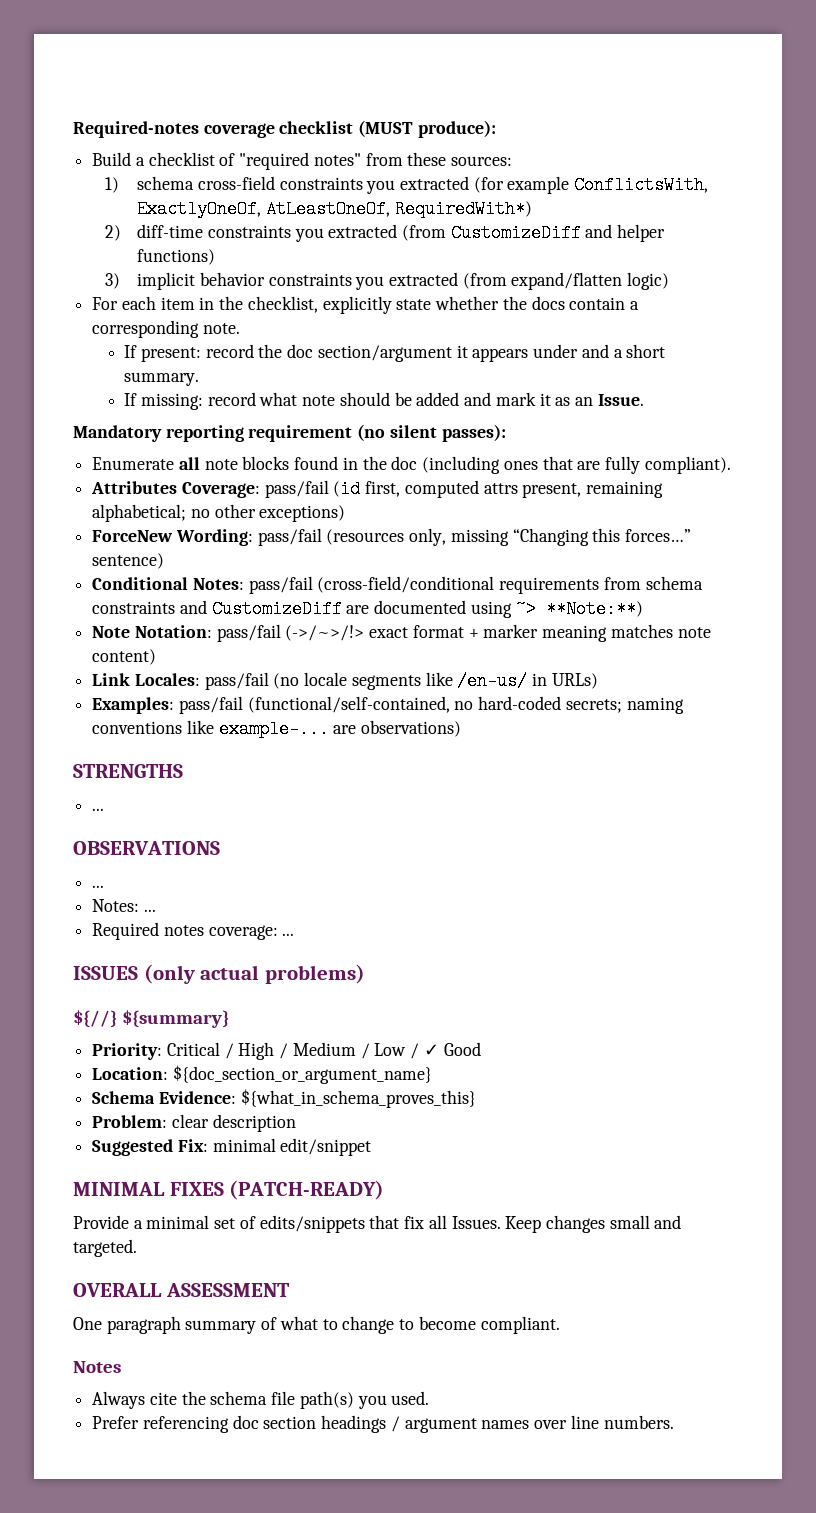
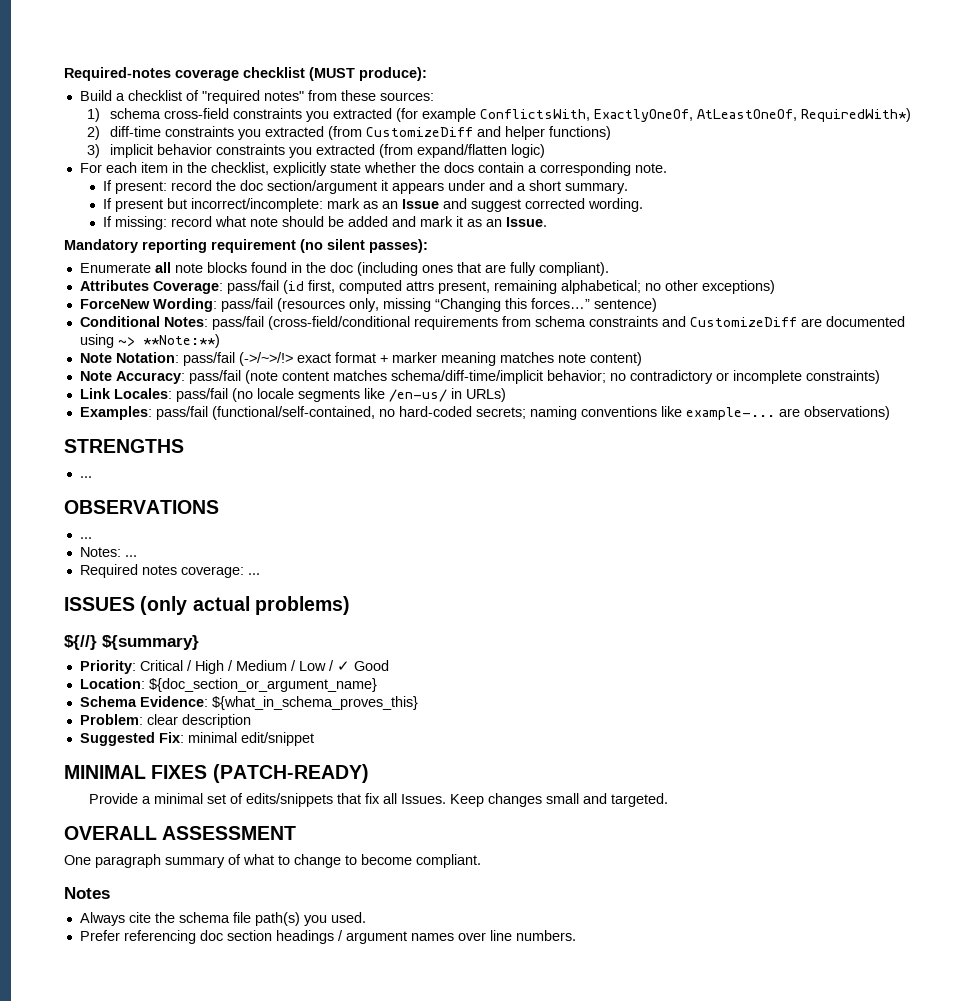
+ If present but incorrect/incomplete: mark as an Issue and suggest corrected wording.
+ Note Accuracy: pass/fail (note content matches schema/diff-time/implicit behavior; no contradictory or incomplete constraints)

